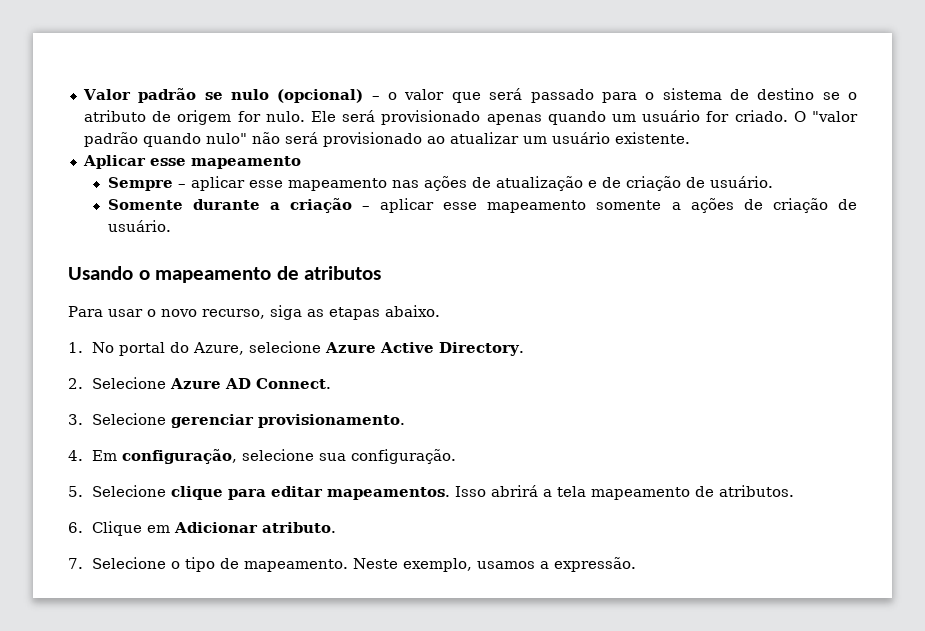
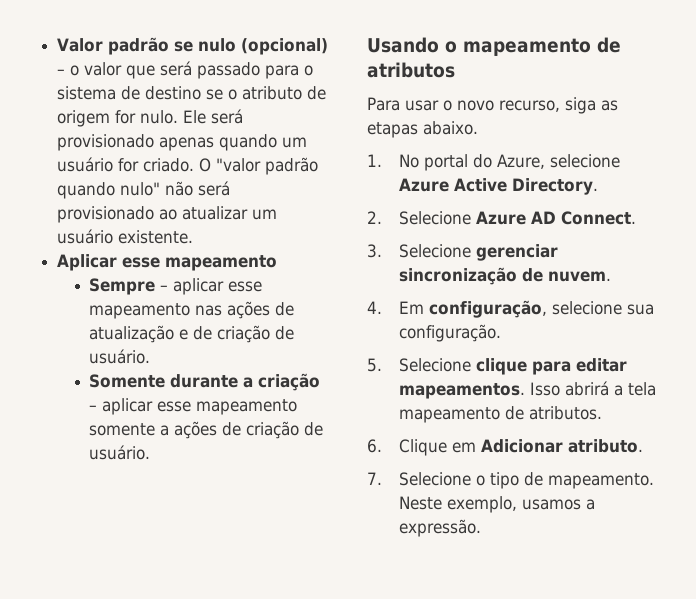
- 3. Selecione gerenciar provisionamento.
+ 3. Selecione gerenciar sincronização de nuvem.

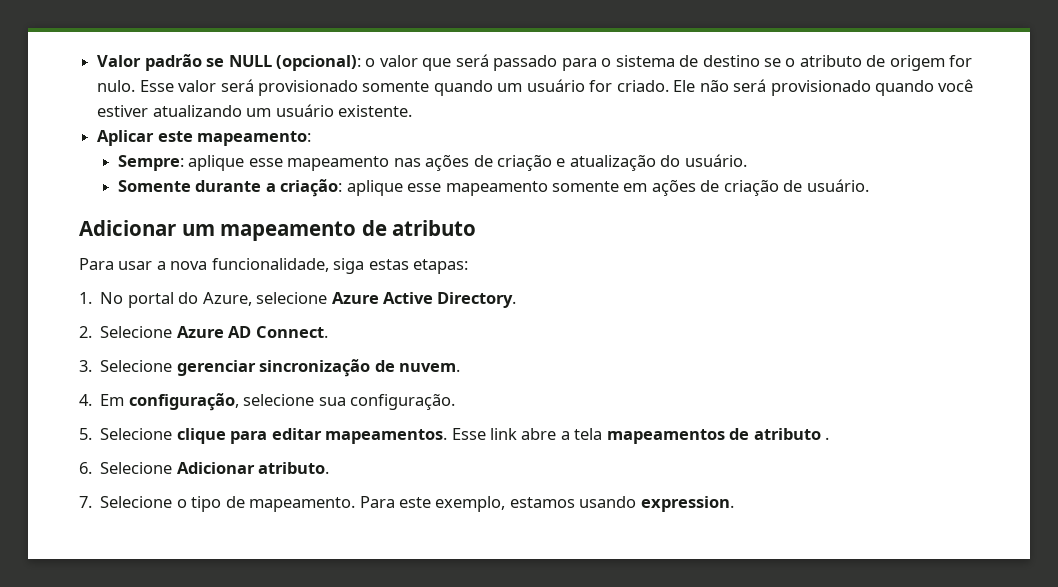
- Valor padrão se nulo (opcional) – o valor que será passado para o sistema de destino se o atributo de origem for nulo.
+ Valor padrão se NULL (opcional): o valor que será passado para o sistema de destino se o atributo de origem for nulo.
- Ele será provisionado apenas quando um usuário for criado.
+ Esse valor será provisionado somente quando um usuário for criado.
- O "valor padrão quando nulo" não será provisionado ao atualizar um usuário existente.
+ Ele não será provisionado quando você estiver atualizando um usuário existente.
- Aplicar esse mapeamento
- Sempre – aplicar esse mapeamento nas ações de atualização e de criação de usuário.
+ Aplicar este mapeamento:
+ Sempre: aplique esse mapeamento nas ações de criação e atualização do usuário.
- Somente durante a criação – aplicar esse mapeamento somente a ações de criação de usuário.
+ Somente durante a criação: aplique esse mapeamento somente em ações de criação de usuário.
- Usando o mapeamento de atributos
+ Adicionar um mapeamento de atributo
- Para usar o novo recurso, siga as etapas abaixo.
+ Para usar a nova funcionalidade, siga estas etapas:
- Isso abrirá a tela mapeamento de atributos.
+ Esse link abre a tela mapeamentos de atributo .
- 6. Clique em Adicionar atributo.
+ 6. Selecione Adicionar atributo.
- Neste exemplo, usamos a expressão.
+ Para este exemplo, estamos usando expression.

